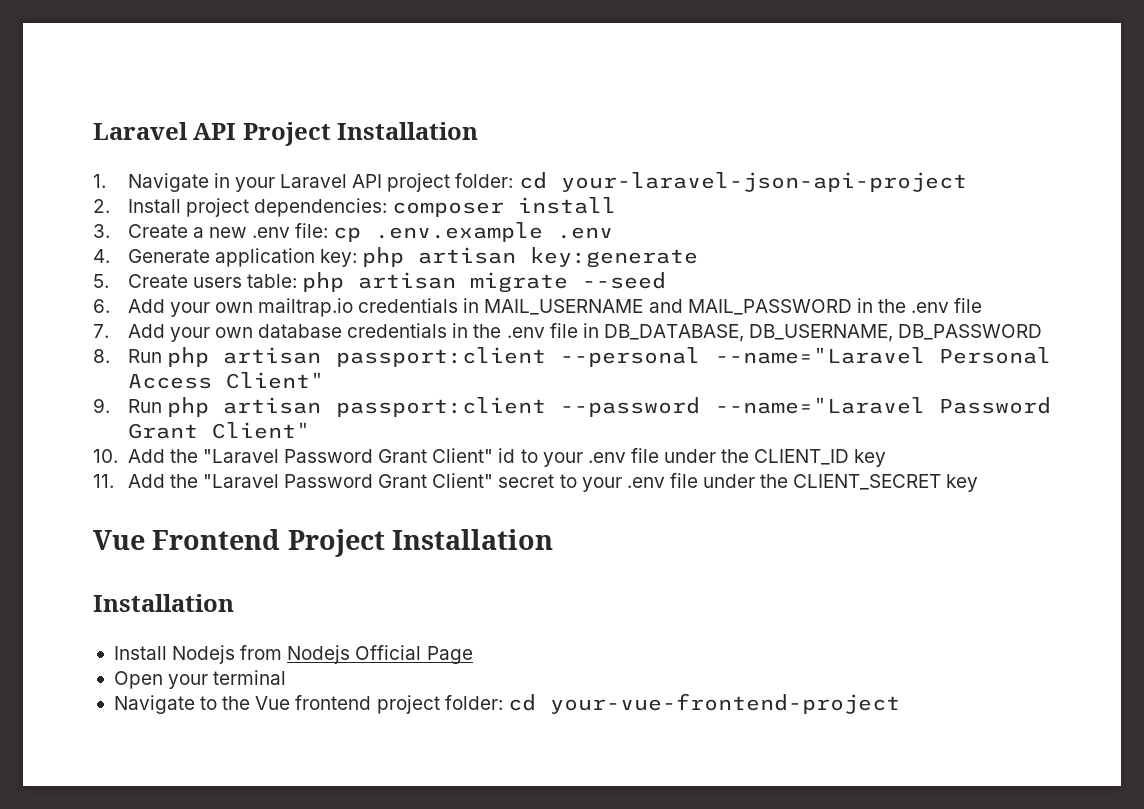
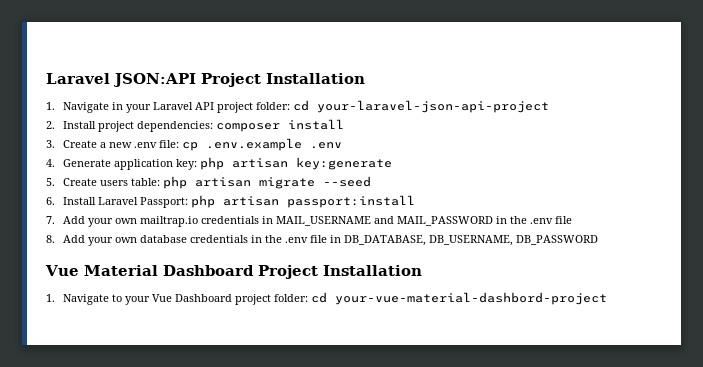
- Laravel API Project Installation
+ Laravel JSON:API Project Installation
- 6. Add your own mailtrap.io credentials in MAIL_USERNAME and MAIL_PASSWORD in the .env file
+ 6. Install Laravel Passport: php artisan passport:install
+ 7. Add your own mailtrap.io credentials in MAIL_USERNAME and MAIL_PASSWORD in the .env file
- 7. Add your own database credentials in the .env file in DB_DATABASE, DB_USERNAME, DB_PASSWORD
+ 8. Add your own database credentials in the .env file in DB_DATABASE, DB_USERNAME, DB_PASSWORD
- 8. Run php artisan passport:client --personal --name="Laravel Personal Access Client"
- 9. Run php artisan passport:client --password --name="Laravel Password Grant Client"
- 10. Add the "Laravel Password Grant Client" id to your .env file under the CLIENT_ID key
- 11. Add the "Laravel Password Grant Client" secret to your .env file under the CLIENT_SECRET key
- Vue Frontend Project Installation
- Installation
- Install Nodejs from Nodejs Official Page
- Open your terminal
- Navigate to the Vue frontend project folder: cd your-vue-frontend-project
+ Vue Material Dashboard Project Installation
+ 1. Navigate to your Vue Dashboard project folder: cd your-vue-material-dashbord-project

